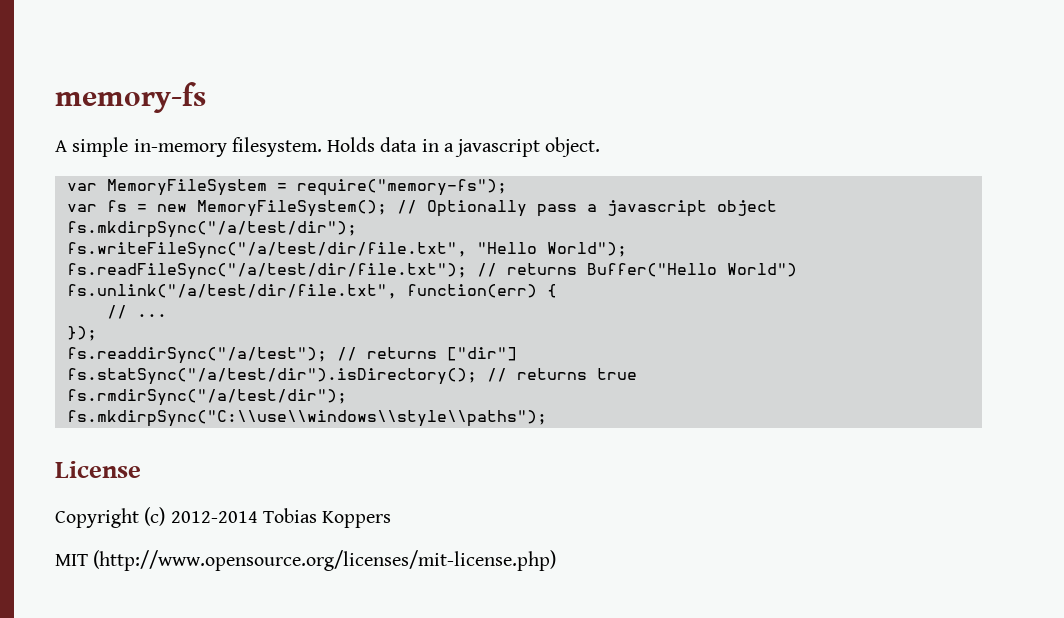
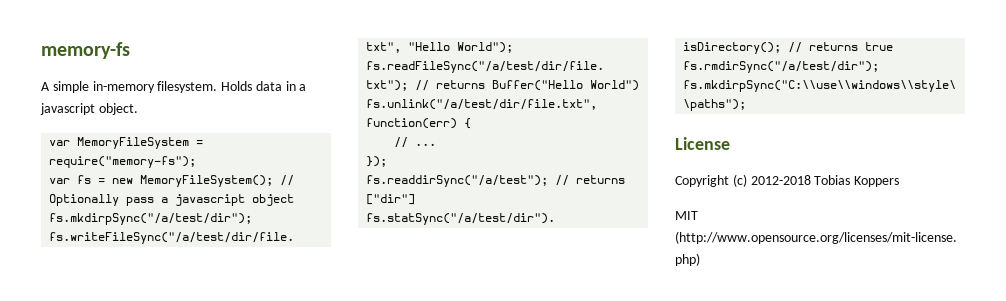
- Copyright (c) 2012-2014 Tobias Koppers
+ Copyright (c) 2012-2018 Tobias Koppers

